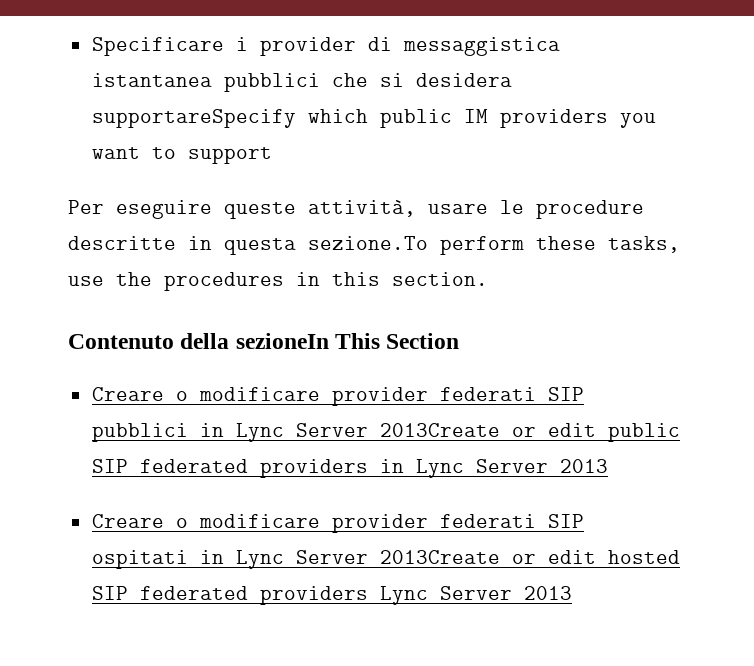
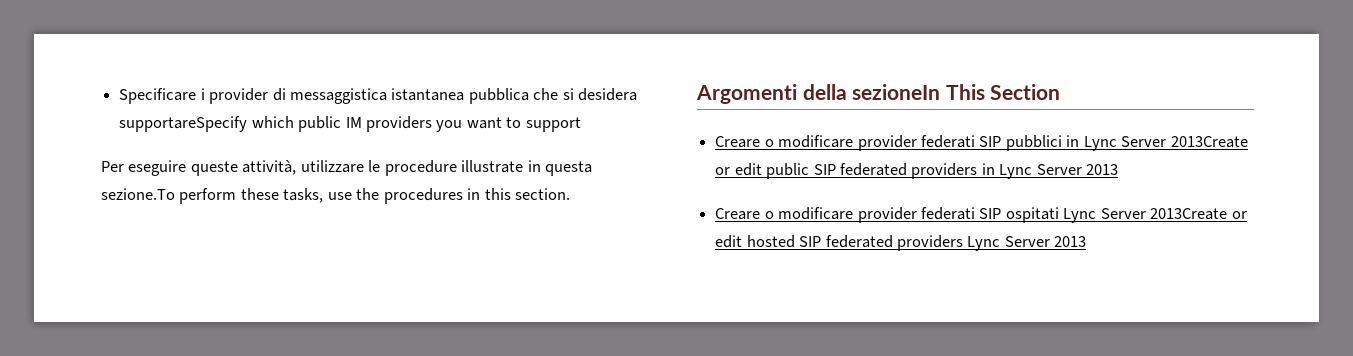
- Specificare i provider di messaggistica istantanea pubblici che si desidera supportareSpecify which public IM providers you want to support
+ Specificare i provider di messaggistica istantanea pubblica che si desidera supportareSpecify which public IM providers you want to support
- Per eseguire queste attività, usare le procedure descritte in questa sezione.To perform these tasks, use the procedures in this section.
+ Per eseguire queste attività, utilizzare le procedure illustrate in questa sezione.To perform these tasks, use the procedures in this section.
- Contenuto della sezioneIn This Section
+ Argomenti della sezioneIn This Section
- Creare o modificare provider federati SIP ospitati in Lync Server 2013Create or edit hosted SIP federated providers Lync Server 2013
+ Creare o modificare provider federati SIP ospitati Lync Server 2013Create or edit hosted SIP federated providers Lync Server 2013

